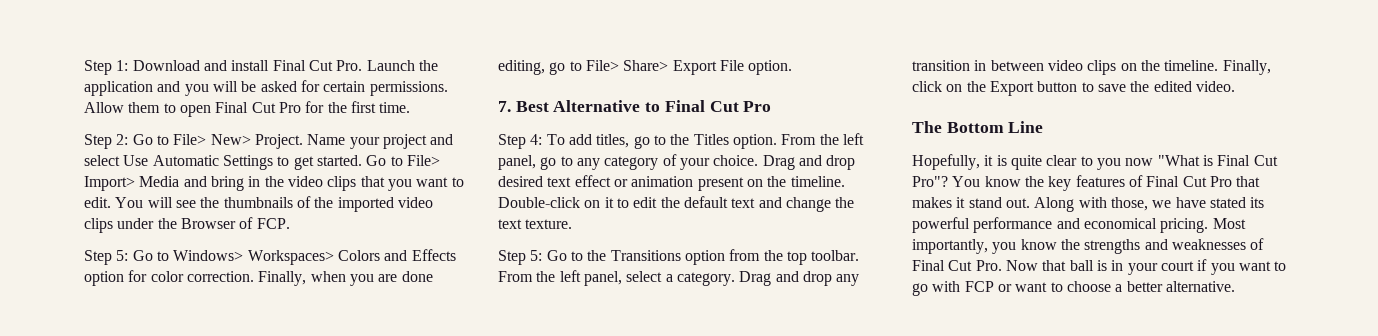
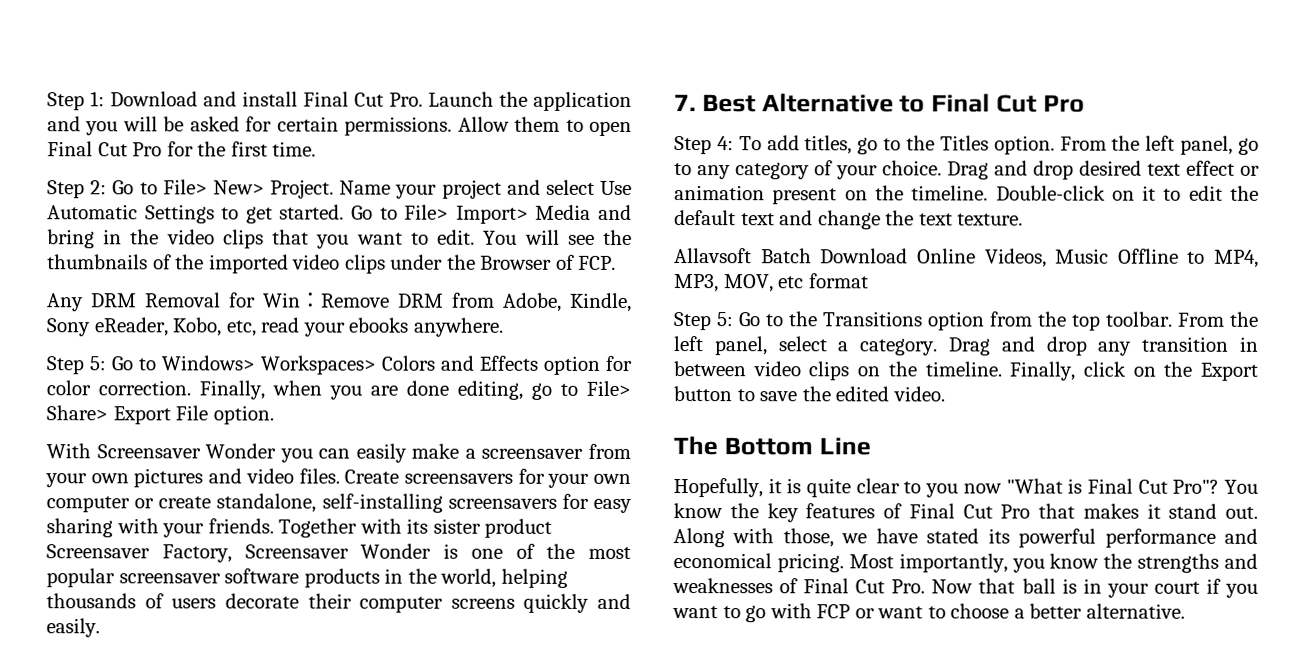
+ Any DRM Removal for Win：Remove DRM from Adobe, Kindle, Sony eReader, Kobo, etc, read your ebooks anywhere.
+ With Screensaver Wonder you can easily make a screensaver from your own pictures and video files. Create screensavers for your own computer or create standalone, self-installing screensavers for easy sharing with your friends. Together with its sister product Screensaver Factory, Screensaver Wonder is one of the most popular screensaver software products in the world, helping thousands of users decorate their computer screens quickly and easily.
+ Allavsoft Batch Download Online Videos, Music Offline to MP4, MP3, MOV, etc format

